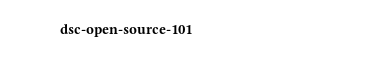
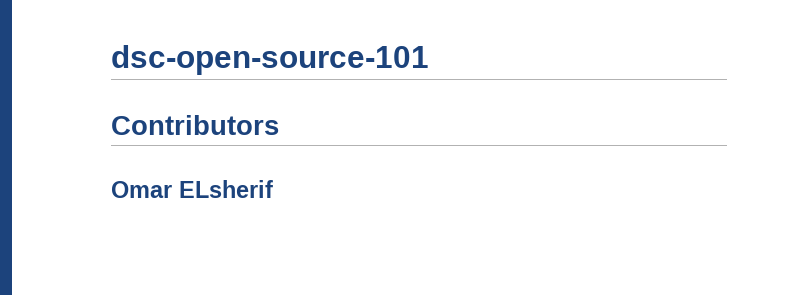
+ Contributors
+ Omar ELsherif

